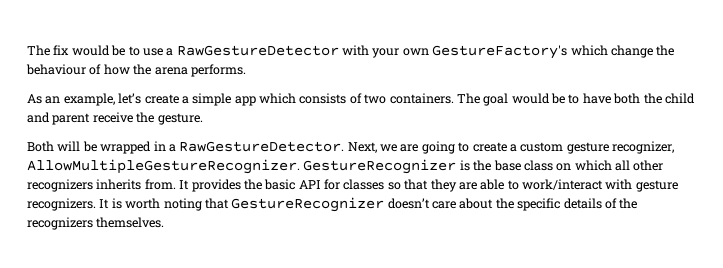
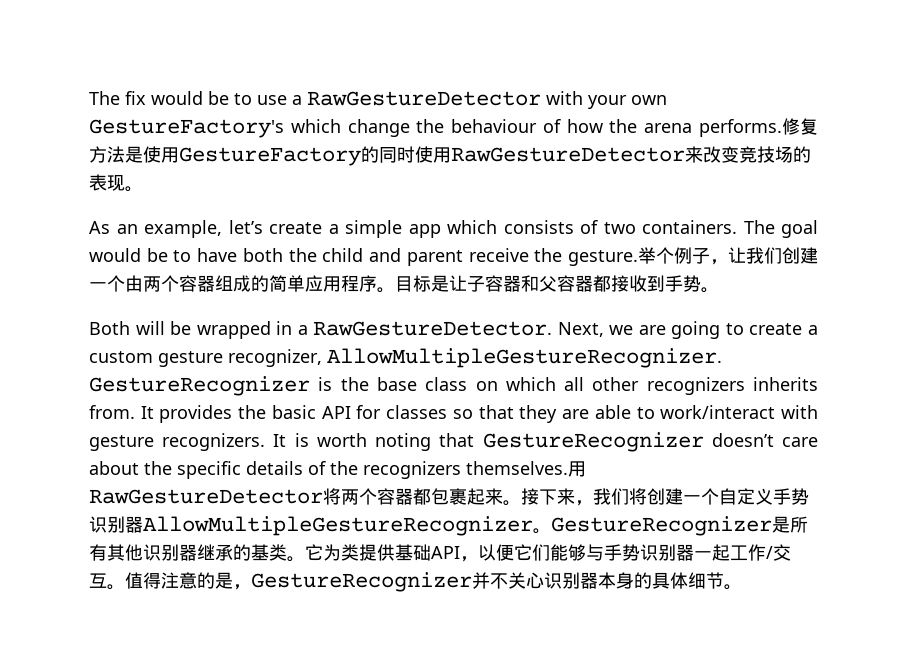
+ 修复方法是使用GestureFactory的同时使用RawGestureDetector来改变竞技场的表现。
+ 举个例子，让我们创建一个由两个容器组成的简单应用程序。目标是让子容器和父容器都接收到手势。
+ 用RawGestureDetector将两个容器都包裹起来。接下来，我们将创建一个自定义手势识别器AllowMultipleGestureRecognizer。GestureRecognizer是所有其他识别器继承的基类。它为类提供基础API，以便它们能够与手势识别器一起工作/交互。值得注意的是，GestureRecognizer并不关心识别器本身的具体细节。

